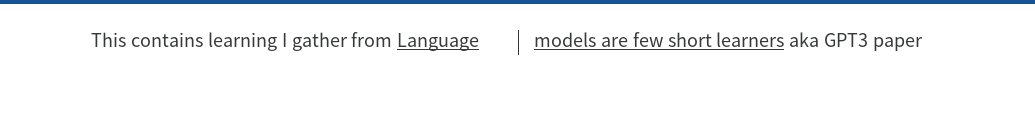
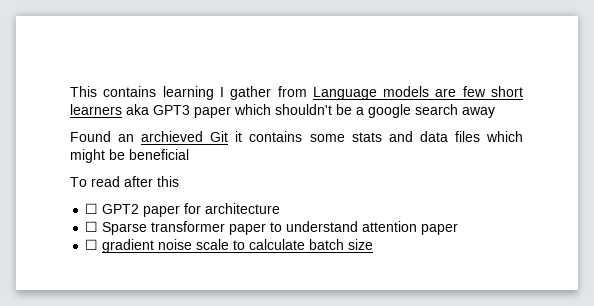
- This contains learning I gather from Language models are few short learners aka GPT3 paper
+ This contains learning I gather from Language models are few short learners aka GPT3 paper which shouldn't be a google search away
+ Found an archieved Git it contains some stats and data files which might be beneficial
+ To read after this
+ ☐ GPT2 paper for architecture
+ ☐ Sparse transformer paper to understand attention paper
+ ☐ gradient noise scale to calculate batch size

